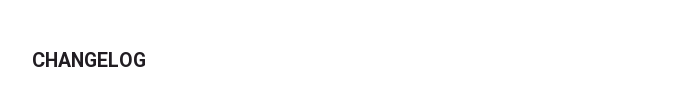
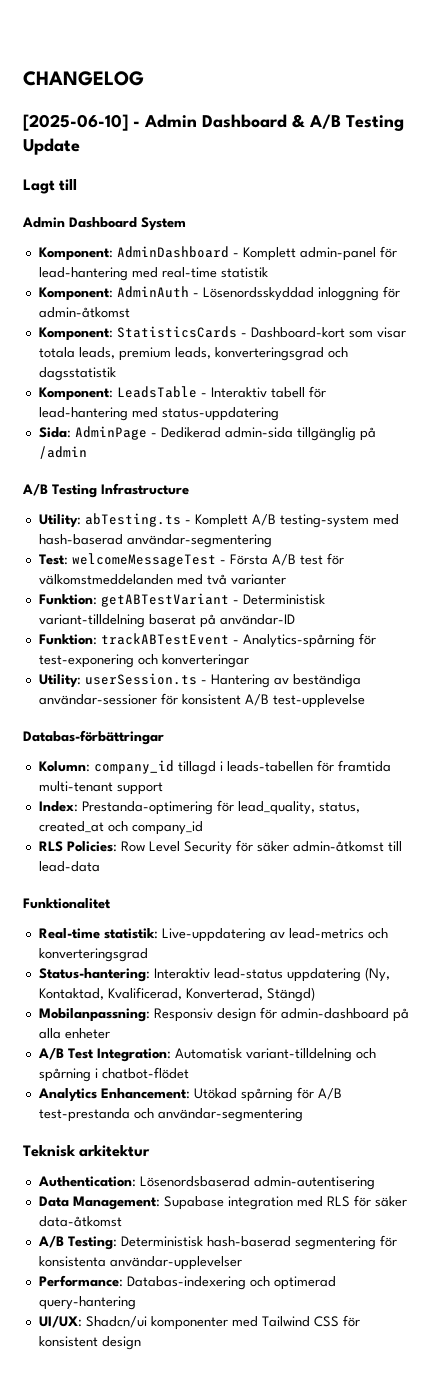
+ [2025-06-10] - Admin Dashboard & A/B Testing Update
+ Lagt till
+ Admin Dashboard System
+ Komponent: AdminDashboard - Komplett admin-panel för lead-hantering med real-time statistik
+ Komponent: AdminAuth - Lösenordsskyddad inloggning för admin-åtkomst
+ Komponent: StatisticsCards - Dashboard-kort som visar totala leads, premium leads, konverteringsgrad och dagsstatistik
+ Komponent: LeadsTable - Interaktiv tabell för lead-hantering med status-uppdatering
+ Sida: AdminPage - Dedikerad admin-sida tillgänglig på /admin
+ A/B Testing Infrastructure
+ Utility: abTesting.ts - Komplett A/B testing-system med hash-baserad användar-segmentering
+ Test: welcomeMessageTest - Första A/B test för välkomstmeddelanden med två varianter
+ Funktion: getABTestVariant - Deterministisk variant-tilldelning baserat på användar-ID
+ Funktion: trackABTestEvent - Analytics-spårning för test-exponering och konverteringar
+ Utility: userSession.ts - Hantering av beständiga användar-sessioner för konsistent A/B test-upplevelse
+ Databas-förbättringar
+ Kolumn: company_id tillagd i leads-tabellen för framtida multi-tenant support
+ Index: Prestanda-optimering för lead_quality, status, created_at och company_id
+ RLS Policies: Row Level Security för säker admin-åtkomst till lead-data
+ Funktionalitet
+ Real-time statistik: Live-uppdatering av lead-metrics och konverteringsgrad
+ Status-hantering: Interaktiv lead-status uppdatering (Ny, Kontaktad, Kvalificerad, Konverterad, Stängd)
+ Mobilanpassning: Responsiv design för admin-dashboard på alla enheter
+ A/B Test Integration: Automatisk variant-tilldelning och spårning i chatbot-flödet
+ Analytics Enhancement: Utökad spårning för A/B test-prestanda och användar-segmentering
+ Teknisk arkitektur
+ Authentication: Lösenordsbaserad admin-autentisering
+ Data Management: Supabase integration med RLS för säker data-åtkomst
+ A/B Testing: Deterministisk hash-baserad segmentering för konsistenta användar-upplevelser
+ Performance: Databas-indexering och optimerad query-hantering
+ UI/UX: Shadcn/ui komponenter med Tailwind CSS för konsistent design

